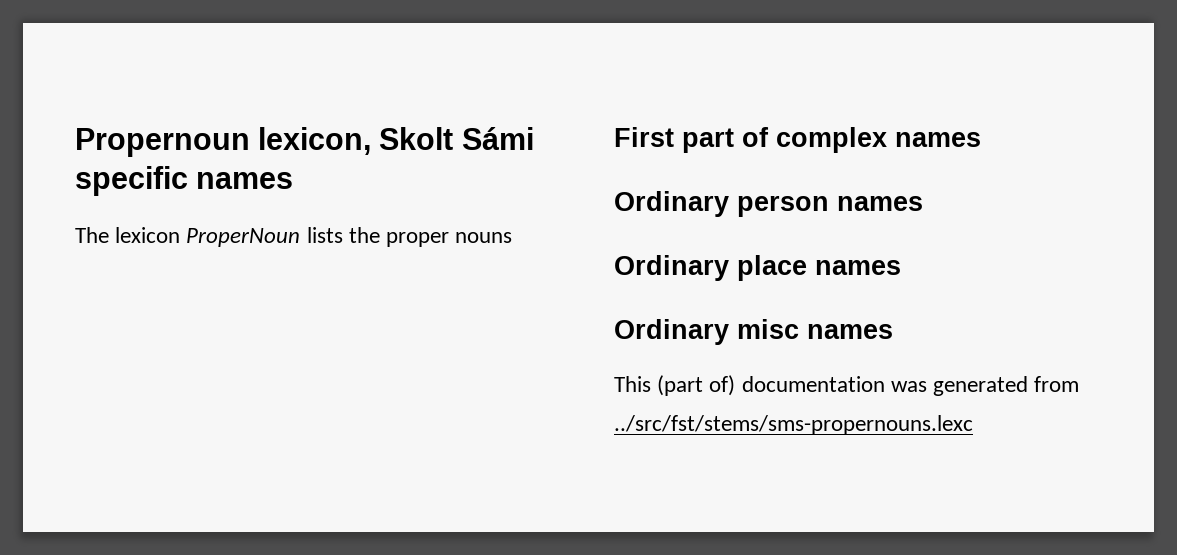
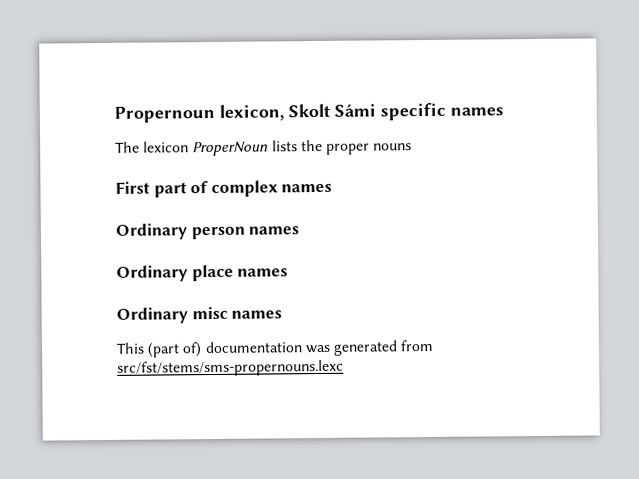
- This (part of) documentation was generated from ../src/fst/stems/sms-propernouns.lexc
+ This (part of) documentation was generated from src/fst/stems/sms-propernouns.lexc

